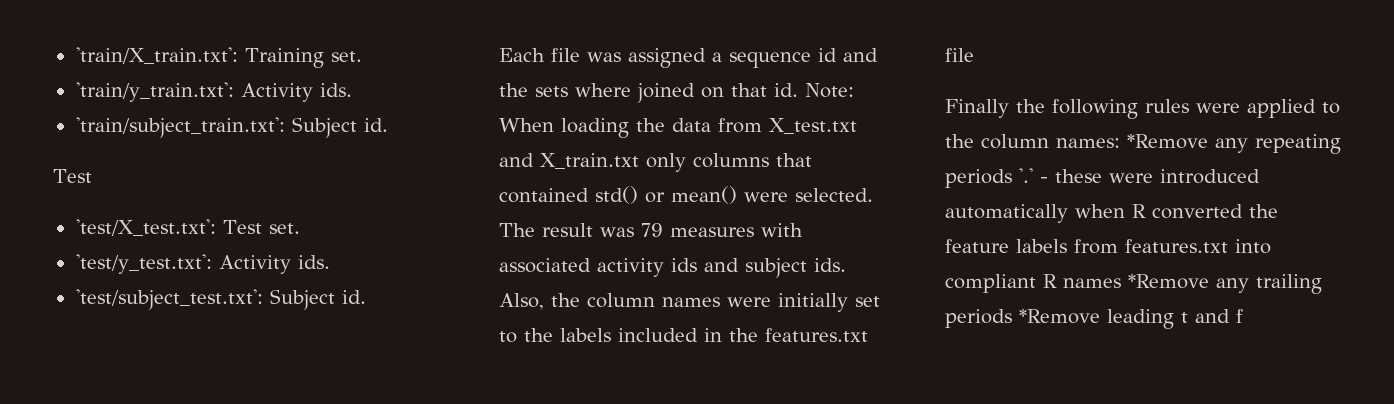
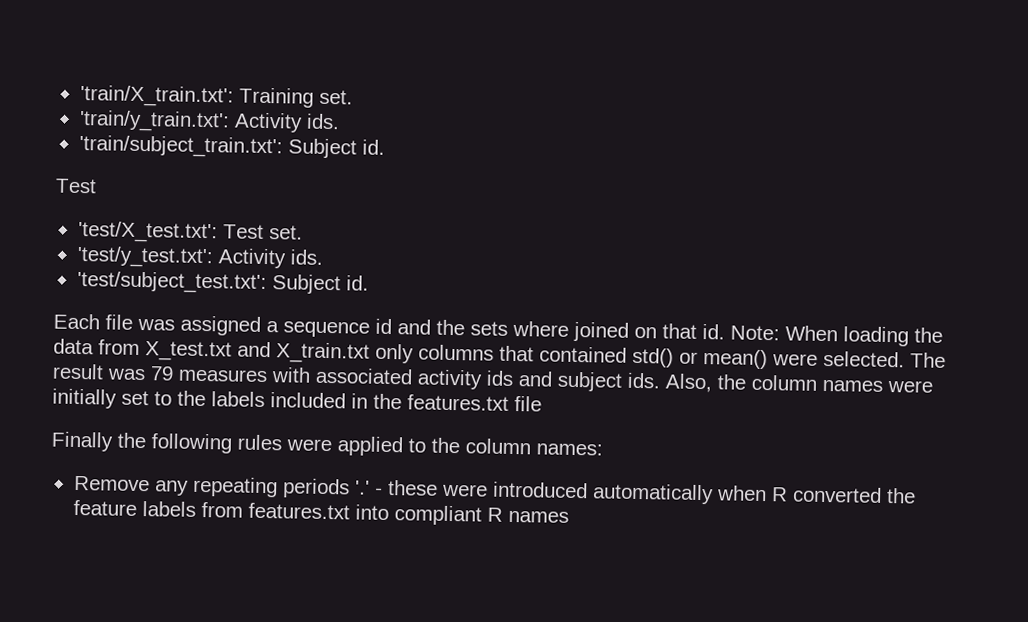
- Finally the following rules were applied to the column names: *Remove any repeating periods '.'
+ Finally the following rules were applied to the column names:
+ Remove any repeating periods '.'
- - these were introduced automatically when R converted the feature labels from features.txt into compliant R names *Remove any trailing periods *Remove leading t and f
+ - these were introduced automatically when R converted the feature labels from features.txt into compliant R names

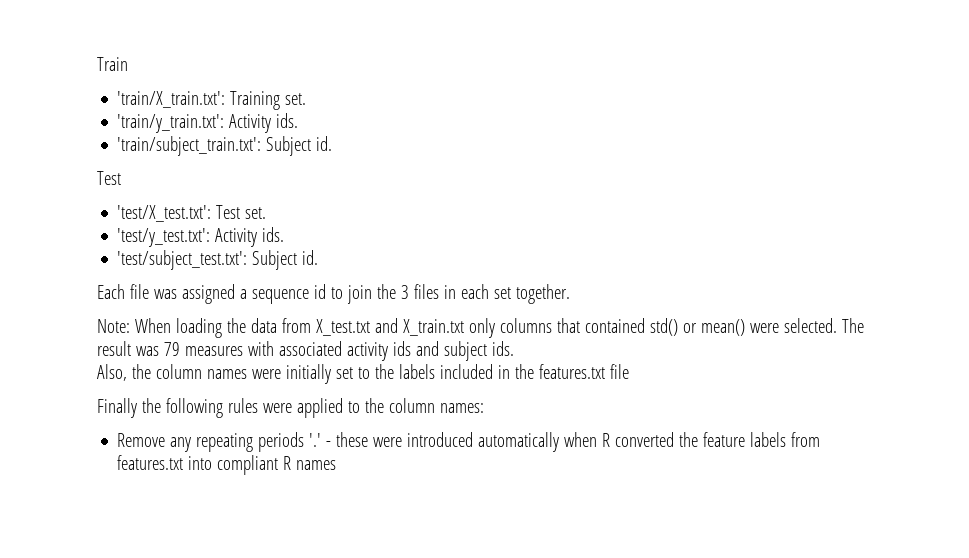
+ Train
- Each file was assigned a sequence id and the sets where joined on that id. Note: When loading the data from X_test.txt and X_train.txt only columns that contained std() or mean() were selected.
+ Each file was assigned a sequence id to join the 3 files in each set together.
+ Note: When loading the data from X_test.txt and X_train.txt only columns that contained std() or mean() were selected.
- The result was 79 measures with associated activity ids and subject ids. Also, the column names were initially set to the labels included in the features.txt file
+ The result was 79 measures with associated activity ids and subject ids.
+ Also, the column names were initially set to the labels included in the features.txt file

